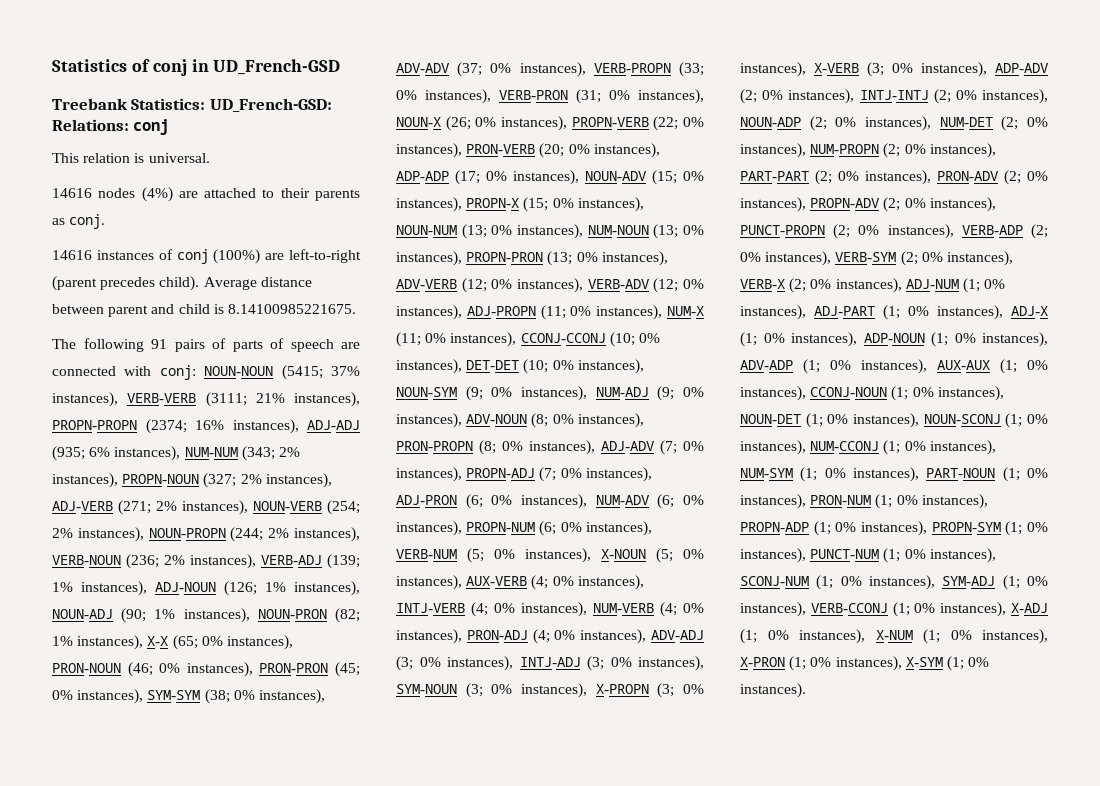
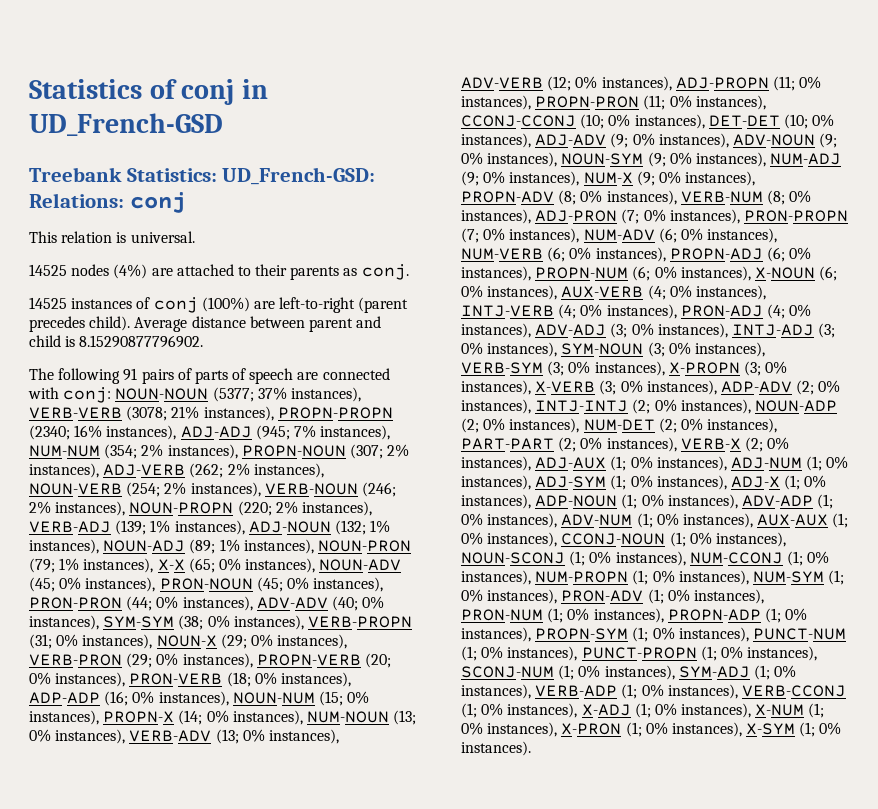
- 14616 nodes (4%) are attached to their parents as conj.
+ 14525 nodes (4%) are attached to their parents as conj.
- 14616 instances of conj (100%) are left-to-right (parent precedes child).
+ 14525 instances of conj (100%) are left-to-right (parent precedes child).
- Average distance between parent and child is 8.14100985221675.
+ Average distance between parent and child is 8.15290877796902.
- NOUN-NOUN (5415;
+ NOUN-NOUN (5377;
- 37% instances), VERB-VERB (3111;
+ 37% instances), VERB-VERB (3078;
- 21% instances), PROPN-PROPN (2374;
+ 21% instances), PROPN-PROPN (2340;
- 16% instances), ADJ-ADJ (935; 6% instances), NUM-NUM (343;
+ 16% instances), ADJ-ADJ (945; 7% instances), NUM-NUM (354;
- 2% instances), PROPN-NOUN (327;
+ 2% instances), PROPN-NOUN (307;
- 2% instances), ADJ-VERB (271;
+ 2% instances), ADJ-VERB (262;
- 2% instances), NOUN-PROPN (244; 2% instances), VERB-NOUN (236;
+ 2% instances), VERB-NOUN (246; 2% instances), NOUN-PROPN (220;
- 1% instances), ADJ-NOUN (126;
+ 1% instances), ADJ-NOUN (132;
- 1% instances), NOUN-ADJ (90;
+ 1% instances), NOUN-ADJ (89;
- 1% instances), NOUN-PRON (82;
+ 1% instances), NOUN-PRON (79;
- 0% instances), PRON-NOUN (46; 0% instances), PRON-PRON (45;
+ 0% instances), NOUN-ADV (45; 0% instances), PRON-NOUN (45; 0% instances), PRON-PRON (44; 0% instances), ADV-ADV (40;
- 0% instances), ADV-ADV (37; 0% instances), VERB-PROPN (33; 0% instances), VERB-PRON (31; 0% instances), NOUN-X (26;
+ 0% instances), VERB-PROPN (31; 0% instances), NOUN-X (29; 0% instances), VERB-PRON (29;
- 0% instances), PROPN-VERB (22;
+ 0% instances), PROPN-VERB (20;
- 0% instances), PRON-VERB (20;
+ 0% instances), PRON-VERB (18;
- 0% instances), ADP-ADP (17; 0% instances), NOUN-ADV (15;
+ 0% instances), ADP-ADP (16; 0% instances), NOUN-NUM (15;
- 0% instances), PROPN-X (15; 0% instances), NOUN-NUM (13;
+ 0% instances), PROPN-X (14;
- 0% instances), PROPN-PRON (13;
+ 0% instances), VERB-ADV (13;
- 0% instances), VERB-ADV (12; 0% instances), ADJ-PROPN (11;
+ 0% instances), ADJ-PROPN (11;
- 0% instances), NUM-X (11;
+ 0% instances), PROPN-PRON (11;
- 0% instances), NOUN-SYM (9;
+ 0% instances), ADJ-ADV (9; 0% instances), ADV-NOUN (9; 0% instances), NOUN-SYM (9;
- 0% instances), ADV-NOUN (8; 0% instances), PRON-PROPN (8; 0% instances), ADJ-ADV (7; 0% instances), PROPN-ADJ (7; 0% instances), ADJ-PRON (6; 0% instances), NUM-ADV (6;
+ 0% instances), NUM-X (9; 0% instances), PROPN-ADV (8; 0% instances), VERB-NUM (8; 0% instances), ADJ-PRON (7; 0% instances), PRON-PROPN (7; 0% instances), NUM-ADV (6; 0% instances), NUM-VERB (6; 0% instances), PROPN-ADJ (6;
- 0% instances), VERB-NUM (5; 0% instances), X-NOUN (5;
+ 0% instances), X-NOUN (6;
- 0% instances), NUM-VERB (4; 0% instances), PRON-ADJ (4;
+ 0% instances), PRON-ADJ (4;
- 0% instances), X-PROPN (3;
+ 0% instances), VERB-SYM (3; 0% instances), X-PROPN (3;
- 0% instances), NUM-PROPN (2; 0% instances), PART-PART (2; 0% instances), PRON-ADV (2; 0% instances), PROPN-ADV (2; 0% instances), PUNCT-PROPN (2; 0% instances), VERB-ADP (2; 0% instances), VERB-SYM (2; 0% instances), VERB-X (2;
+ 0% instances), PART-PART (2; 0% instances), VERB-X (2; 0% instances), ADJ-AUX (1;
- 0% instances), ADJ-PART (1;
+ 0% instances), ADJ-SYM (1;
- 0% instances), AUX-AUX (1;
+ 0% instances), ADV-NUM (1; 0% instances), AUX-AUX (1;
- 0% instances), NOUN-DET (1; 0% instances), NOUN-SCONJ (1;
+ 0% instances), NOUN-SCONJ (1;
- 0% instances), NUM-SYM (1;
+ 0% instances), NUM-PROPN (1; 0% instances), NUM-SYM (1;
- 0% instances), PART-NOUN (1;
+ 0% instances), PRON-ADV (1;
- 0% instances), SCONJ-NUM (1;
+ 0% instances), PUNCT-PROPN (1; 0% instances), SCONJ-NUM (1;
- 0% instances), VERB-CCONJ (1;
+ 0% instances), VERB-ADP (1; 0% instances), VERB-CCONJ (1;

